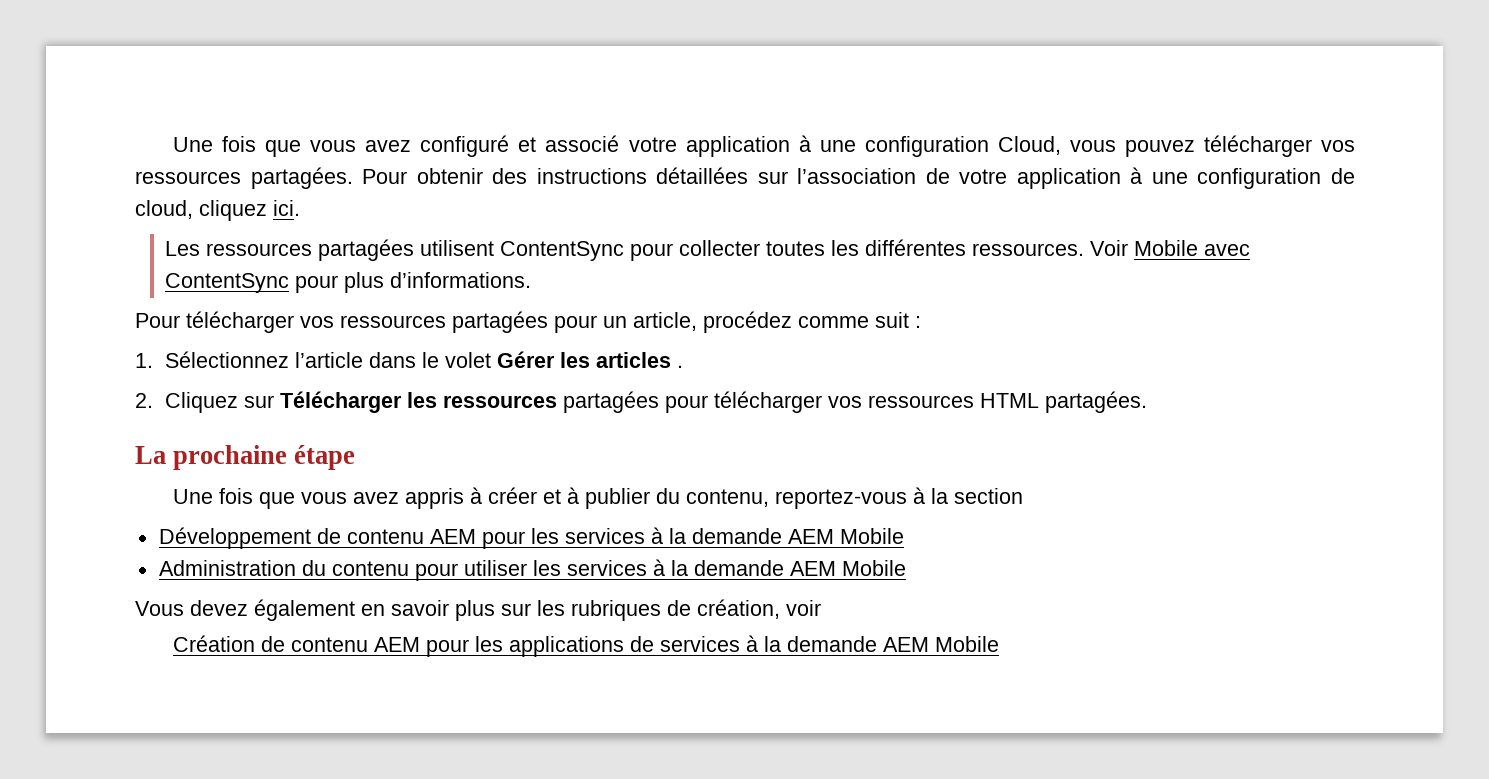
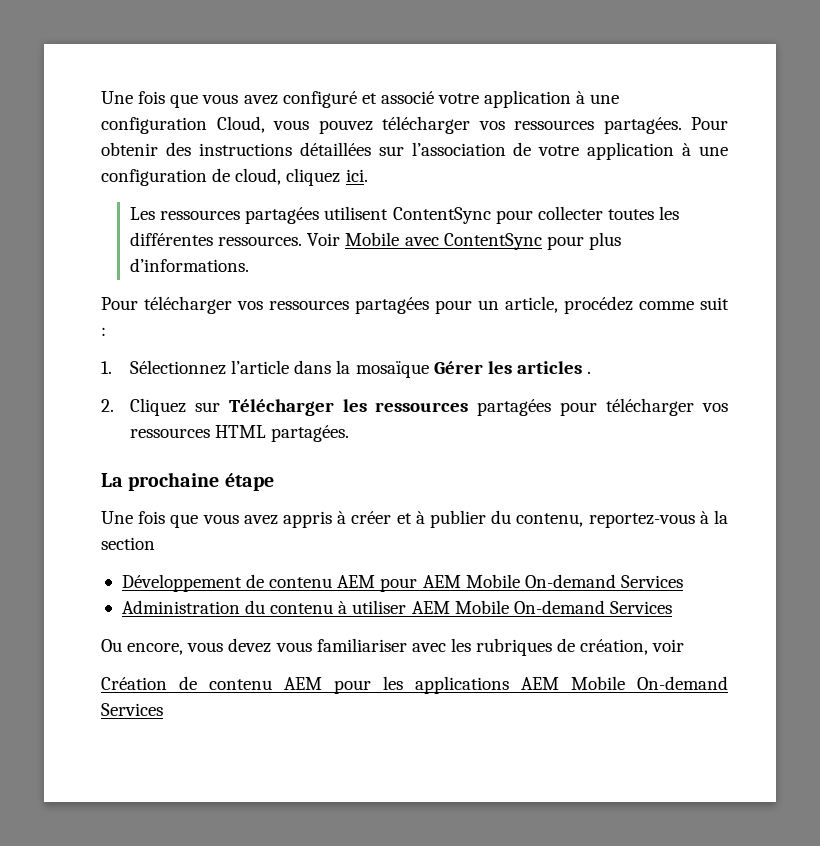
- 1. Sélectionnez l’article dans le volet Gérer les articles .
+ 1. Sélectionnez l’article dans la mosaïque Gérer les articles .
- Développement de contenu AEM pour les services à la demande AEM Mobile
+ Développement de contenu AEM pour AEM Mobile On-demand Services
- Administration du contenu pour utiliser les services à la demande AEM Mobile
- Vous devez également en savoir plus sur les rubriques de création, voir
+ Administration du contenu à utiliser AEM Mobile On-demand Services
+ Ou encore, vous devez vous familiariser avec les rubriques de création, voir
- Création de contenu AEM pour les applications de services à la demande AEM Mobile
+ Création de contenu AEM pour les applications AEM Mobile On-demand Services

